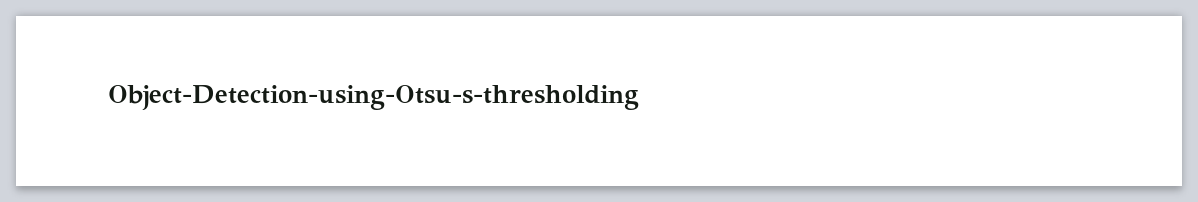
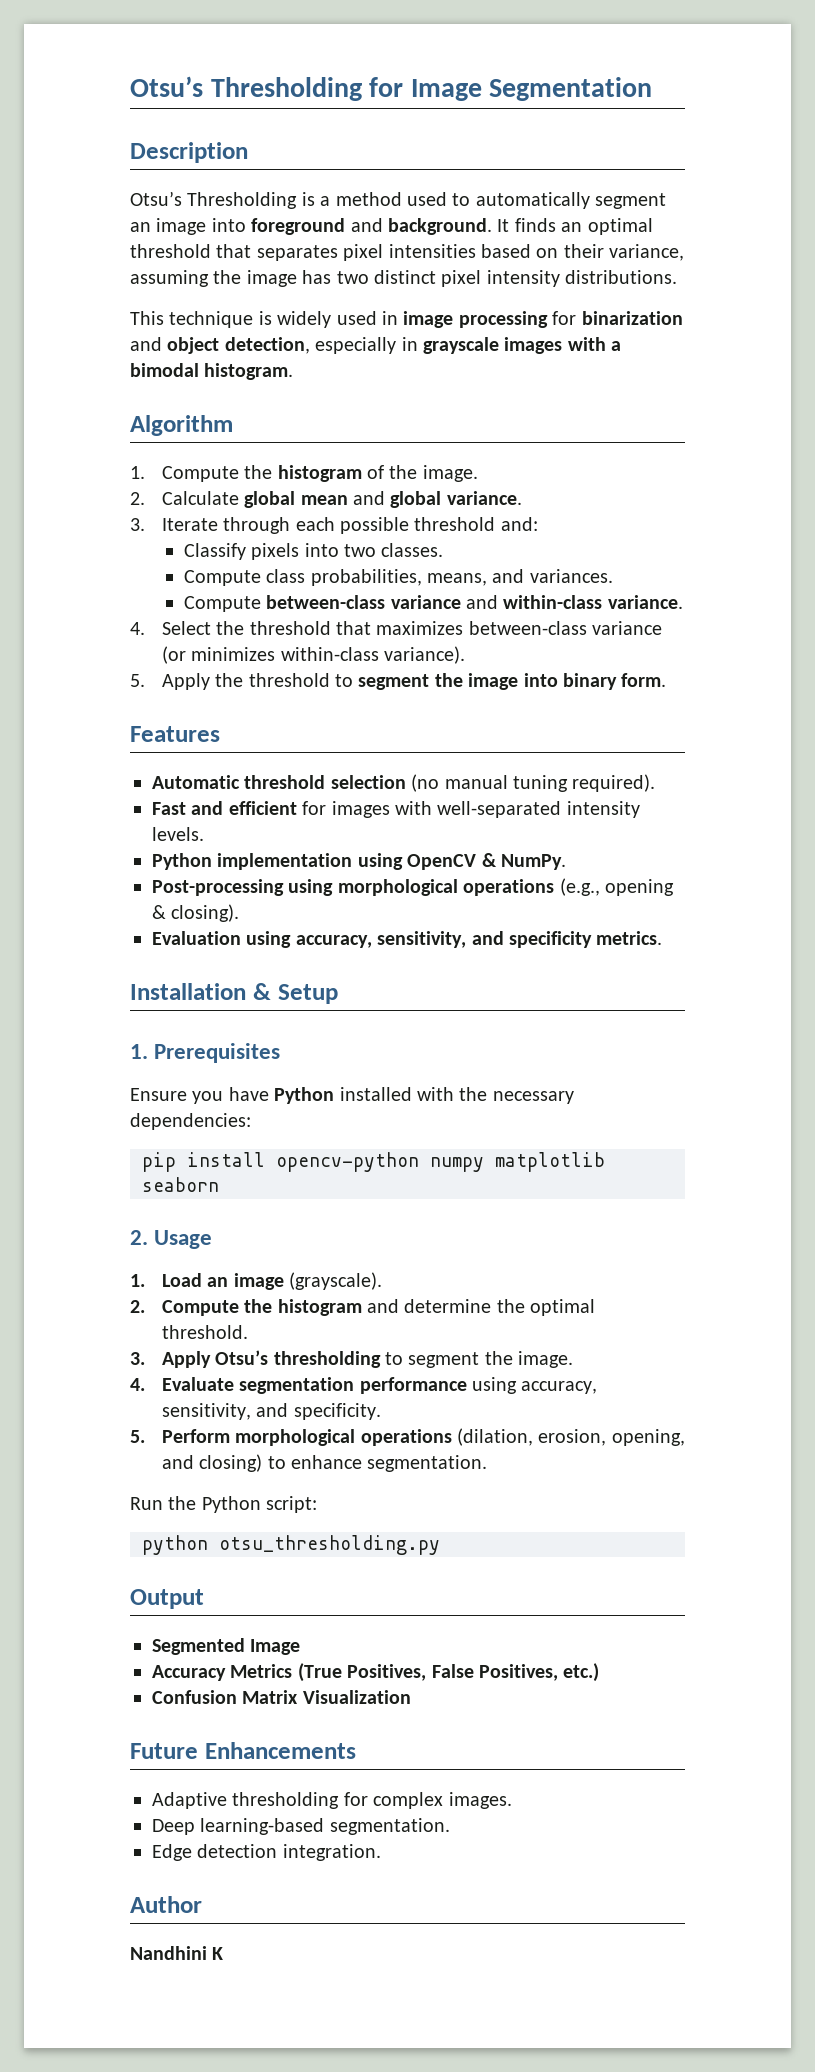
- Object-Detection-using-Otsu-s-thresholding
+ Otsu’s Thresholding for Image Segmentation
+ Description
+ Otsu’s Thresholding is a method used to automatically segment an image into foreground and background. It finds an optimal threshold that separates pixel intensities based on their variance, assuming the image has two distinct pixel intensity distributions.
+ This technique is widely used in image processing for binarization and object detection, especially in grayscale images with a bimodal histogram.
+ Algorithm
+ 1. Compute the histogram of the image.
+ 2. Calculate global mean and global variance.
+ 3. Iterate through each possible threshold and:
+ Classify pixels into two classes.
+ Compute class probabilities, means, and variances.
+ Compute between-class variance and within-class variance.
+ 4. Select the threshold that maximizes between-class variance (or minimizes within-class variance).
+ 5. Apply the threshold to segment the image into binary form.
+ Features
+ Automatic threshold selection (no manual tuning required).
+ Fast and efficient for images with well-separated intensity levels.
+ Python implementation using OpenCV & NumPy.
+ Post-processing using morphological operations (e.g., opening & closing).
+ Evaluation using accuracy, sensitivity, and specificity metrics.
+ Installation & Setup
+ 1. Prerequisites
+ Ensure you have Python installed with the necessary dependencies:
+ pip install opencv-python numpy matplotlib seaborn
+ 2. Usage
+ 1. Load an image (grayscale).
+ 2. Compute the histogram and determine the optimal threshold.
+ 3. Apply Otsu’s thresholding to segment the image.
+ 4. Evaluate segmentation performance using accuracy, sensitivity, and specificity.
+ 5. Perform morphological operations (dilation, erosion, opening, and closing) to enhance segmentation.
+ Run the Python script:
+ python otsu_thresholding.py
+ Output
+ Segmented Image
+ Accuracy Metrics (True Positives, False Positives, etc.)
+ Confusion Matrix Visualization
+ Future Enhancements
+ Adaptive thresholding for complex images.
+ Deep learning-based segmentation.
+ Edge detection integration.
+ Author
+ Nandhini K

